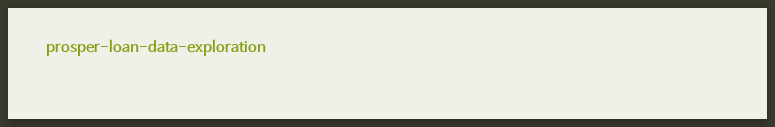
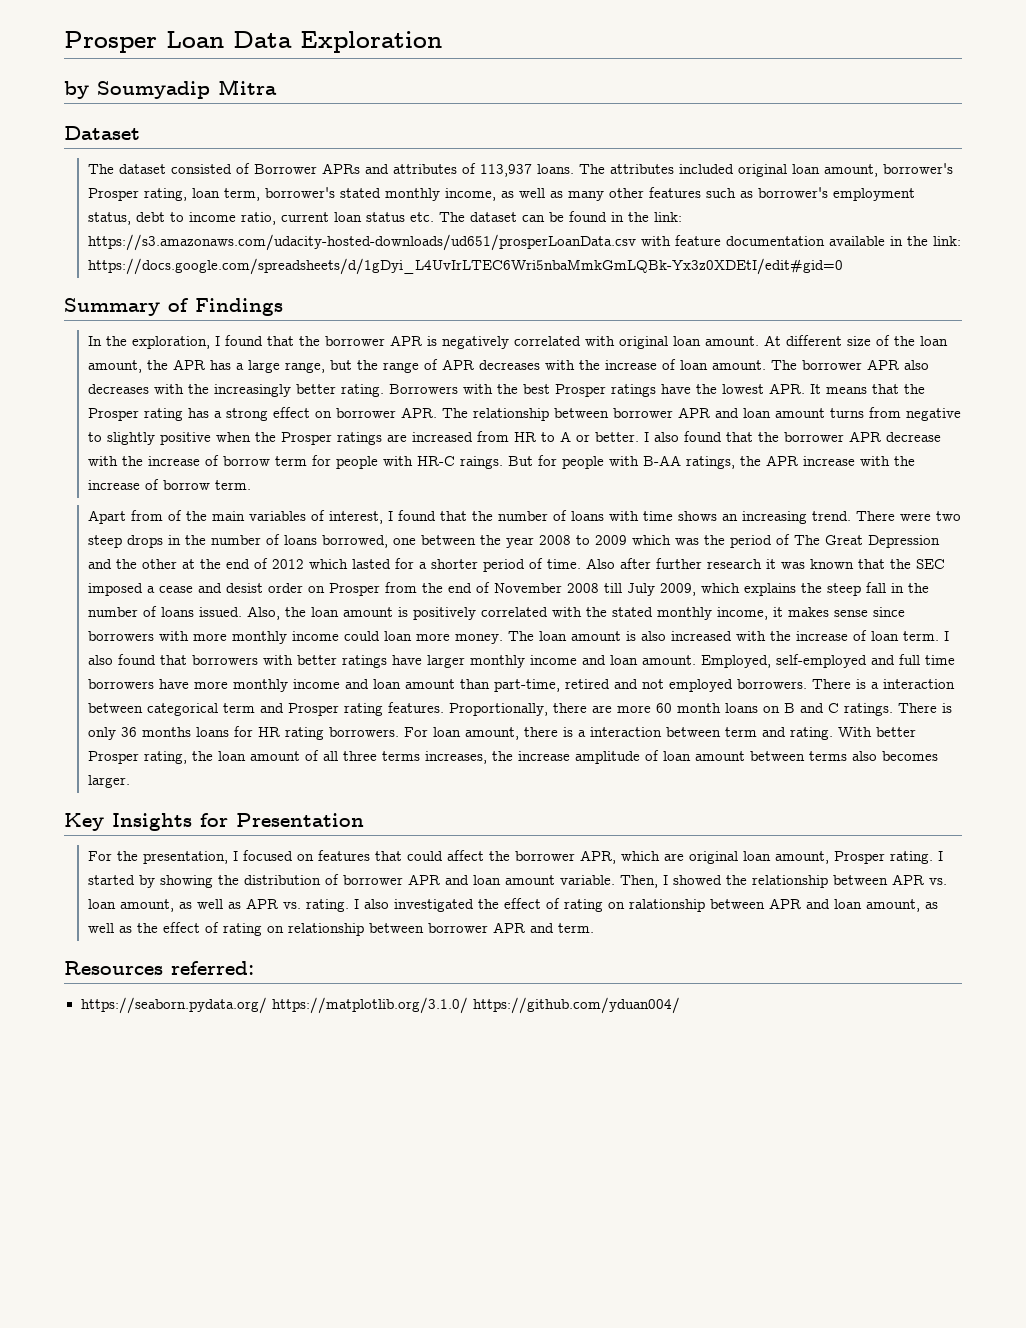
- prosper-loan-data-exploration
+ Prosper Loan Data Exploration
+ by Soumyadip Mitra
+ Dataset
+ The dataset consisted of Borrower APRs and attributes of 113,937 loans. The attributes included original loan amount, borrower's Prosper rating, loan term, borrower's stated monthly income, as well as many other features such as borrower's employment status, debt to income ratio, current loan status etc. The dataset can be found in the link: https://s3.amazonaws.com/udacity-hosted-downloads/ud651/prosperLoanData.csv with feature documentation available in the link: https://docs.google.com/spreadsheets/d/1gDyi_L4UvIrLTEC6Wri5nbaMmkGmLQBk-Yx3z0XDEtI/edit#gid=0
+ Summary of Findings
+ In the exploration, I found that the borrower APR is negatively correlated with original loan amount. At different size of the loan amount, the APR has a large range, but the range of APR decreases with the increase of loan amount. The borrower APR also decreases with the increasingly better rating. Borrowers with the best Prosper ratings have the lowest APR. It means that the Prosper rating has a strong effect on borrower APR. The relationship between borrower APR and loan amount turns from negative to slightly positive when the Prosper ratings are increased from HR to A or better. I also found that the borrower APR decrease with the increase of borrow term for people with HR-C raings. But for people with B-AA ratings, the APR increase with the increase of borrow term.
+ Apart from of the main variables of interest, I found that the number of loans with time shows an increasing trend. There were two steep drops in the number of loans borrowed, one between the year 2008 to 2009 which was the period of The Great Depression and the other at the end of 2012 which lasted for a shorter period of time. Also after further research it was known that the SEC imposed a cease and desist order on Prosper from the end of November 2008 till July 2009, which explains the steep fall in the number of loans issued. Also, the loan amount is positively correlated with the stated monthly income, it makes sense since borrowers with more monthly income could loan more money. The loan amount is also increased with the increase of loan term. I also found that borrowers with better ratings have larger monthly income and loan amount. Employed, self-employed and full time borrowers have more monthly income and loan amount than part-time, retired and not employed borrowers. There is a interaction between categorical term and Prosper rating features. Proportionally, there are more 60 month loans on B and C ratings. There is only 36 months loans for HR rating borrowers. For loan amount, there is a interaction between term and rating. With better Prosper rating, the loan amount of all three terms increases, the increase amplitude of loan amount between terms also becomes larger.
+ Key Insights for Presentation
+ For the presentation, I focused on features that could affect the borrower APR, which are original loan amount, Prosper rating. I started by showing the distribution of borrower APR and loan amount variable. Then, I showed the relationship between APR vs. loan amount, as well as APR vs. rating. I also investigated the effect of rating on ralationship between APR and loan amount, as well as the effect of rating on relationship between borrower APR and term.
+ Resources referred:
+ https://seaborn.pydata.org/ https://matplotlib.org/3.1.0/ https://github.com/yduan004/

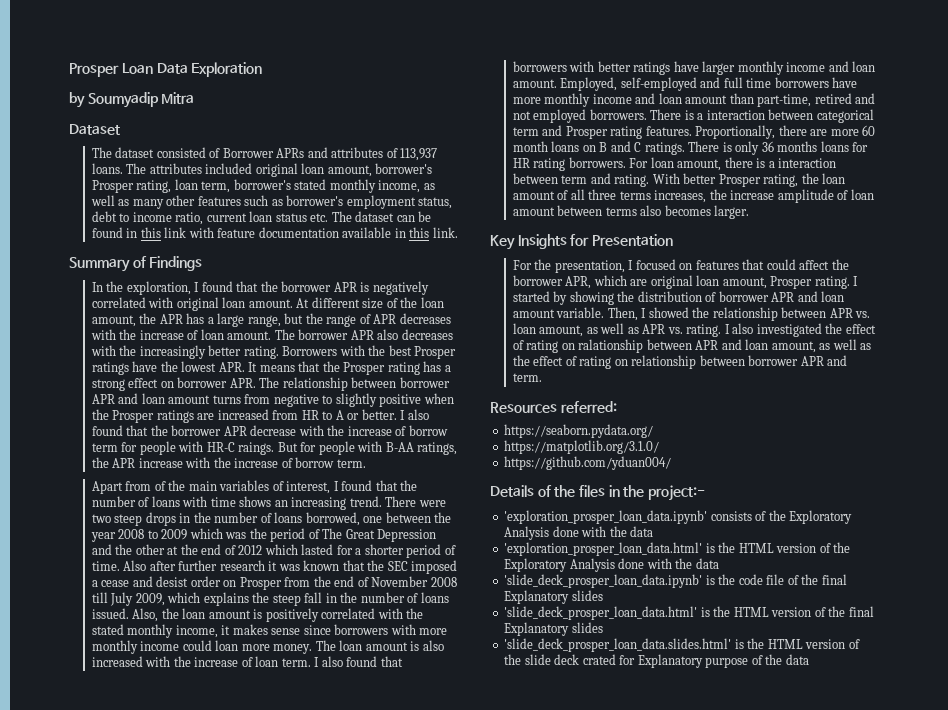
- The attributes included original loan amount, borrower's Prosper rating, loan term, borrower's stated monthly income, as well as many other features such as borrower's employment status, debt to income ratio, current loan status etc. The dataset can be found in the link: https://s3.amazonaws.com/udacity-hosted-downloads/ud651/prosperLoanData.csv with feature documentation available in the link: https://docs.google.com/spreadsheets/d/1gDyi_L4UvIrLTEC6Wri5nbaMmkGmLQBk-Yx3z0XDEtI/edit#gid=0
+ The attributes included original loan amount, borrower's Prosper rating, loan term, borrower's stated monthly income, as well as many other features such as borrower's employment status, debt to income ratio, current loan status etc. The dataset can be found in this link with feature documentation available in this link.
- https://seaborn.pydata.org/ https://matplotlib.org/3.1.0/ https://github.com/yduan004/
+ https://seaborn.pydata.org/
+ https://matplotlib.org/3.1.0/
+ https://github.com/yduan004/
+ Details of the files in the project:-
+ 'exploration_prosper_loan_data.ipynb' consists of the Exploratory Analysis done with the data
+ 'exploration_prosper_loan_data.html' is the HTML version of the Exploratory Analysis done with the data
+ 'slide_deck_prosper_loan_data.ipynb' is the code file of the final Explanatory slides
+ 'slide_deck_prosper_loan_data.html' is the HTML version of the final Explanatory slides
+ 'slide_deck_prosper_loan_data.slides.html' is the HTML version of the slide deck crated for Explanatory purpose of the data

